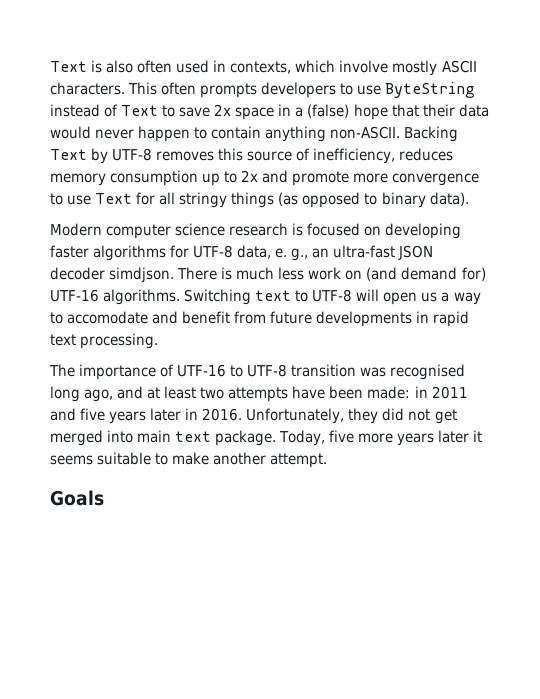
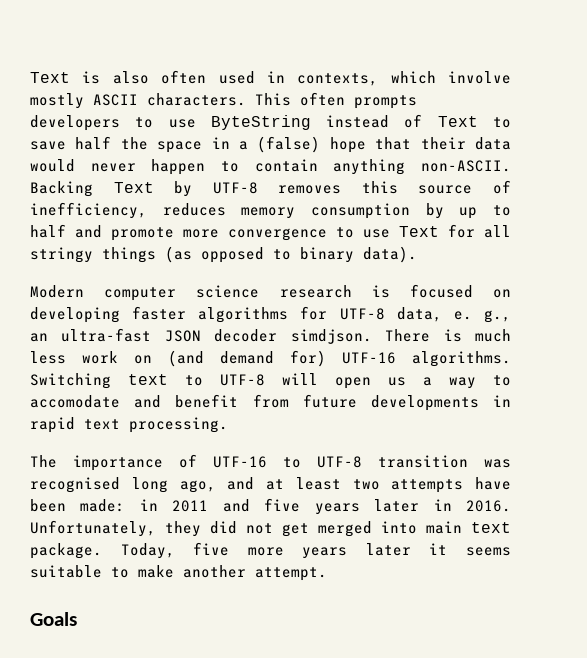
- This often prompts developers to use ByteString instead of Text to save 2x space in a (false) hope that their data would never happen to contain anything non-ASCII.
+ This often prompts developers to use ByteString instead of Text to save half the space in a (false) hope that their data would never happen to contain anything non-ASCII.
- Backing Text by UTF-8 removes this source of inefficiency, reduces memory consumption up to 2x and promote more convergence to use Text for all stringy things (as opposed to binary data).
+ Backing Text by UTF-8 removes this source of inefficiency, reduces memory consumption by up to half and promote more convergence to use Text for all stringy things (as opposed to binary data).

